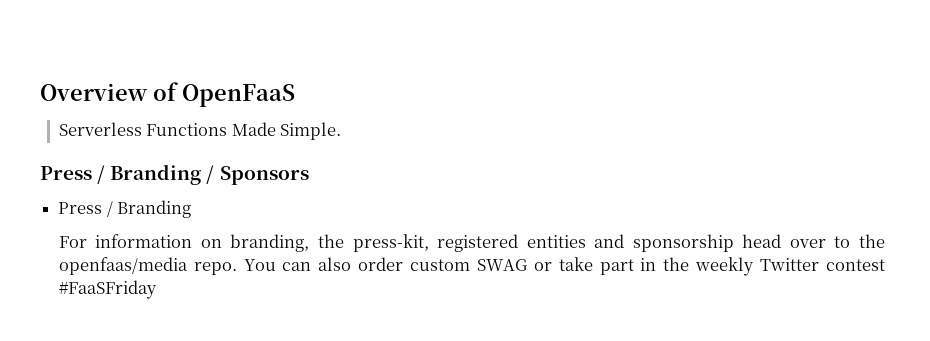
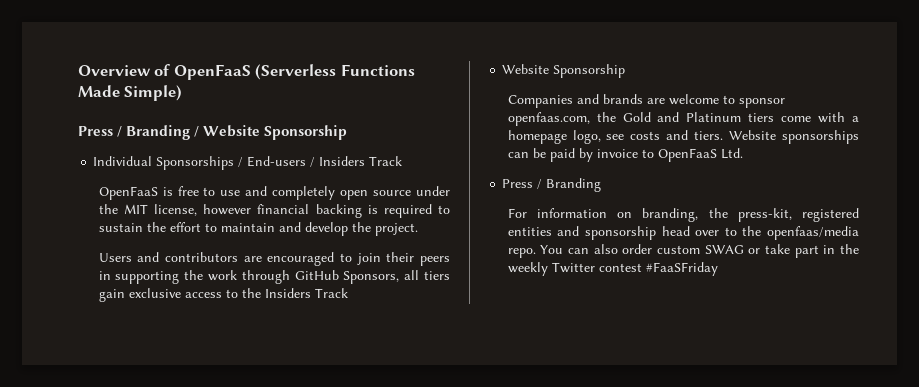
- Overview of OpenFaaS
- Serverless Functions Made Simple.
+ Overview of OpenFaaS (Serverless Functions Made Simple)
- Press / Branding / Sponsors
+ Press / Branding / Website Sponsorship
+ Individual Sponsorships / End-users / Insiders Track
+ OpenFaaS is free to use and completely open source under the MIT license, however financial backing is required to sustain the effort to maintain and develop the project.
+ Users and contributors are encouraged to join their peers in supporting the work through GitHub Sponsors, all tiers gain exclusive access to the Insiders Track
+ Website Sponsorship
+ Companies and brands are welcome to sponsor openfaas.com, the Gold and Platinum tiers come with a homepage logo, see costs and tiers. Website sponsorships can be paid by invoice to OpenFaaS Ltd.

